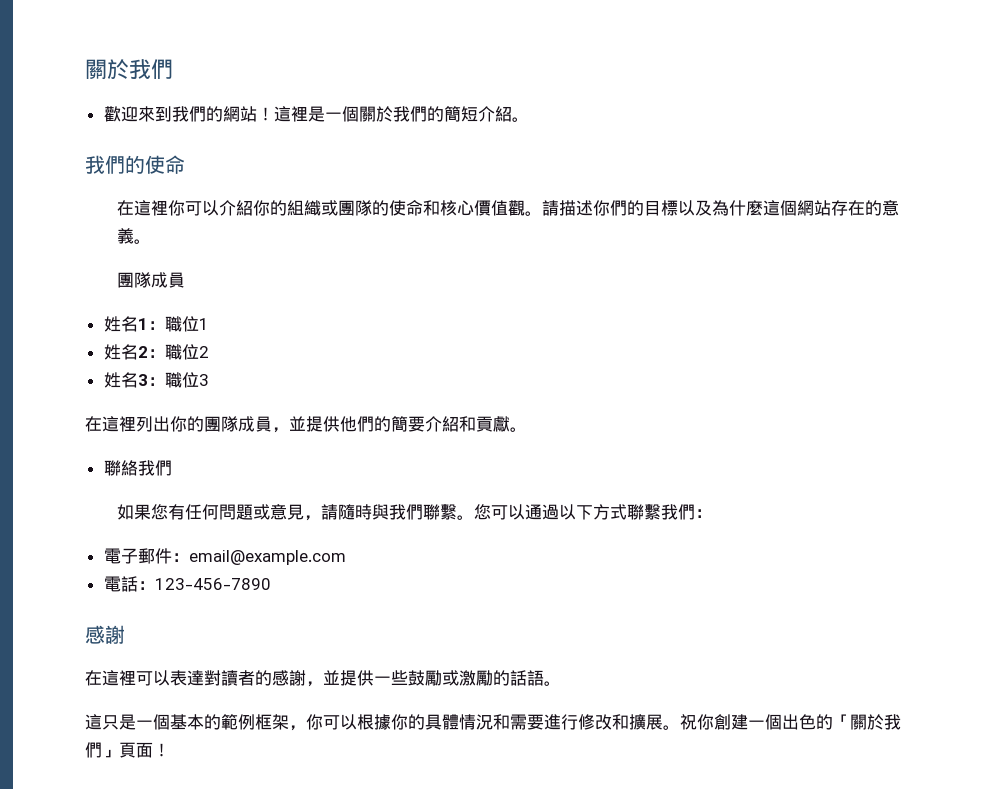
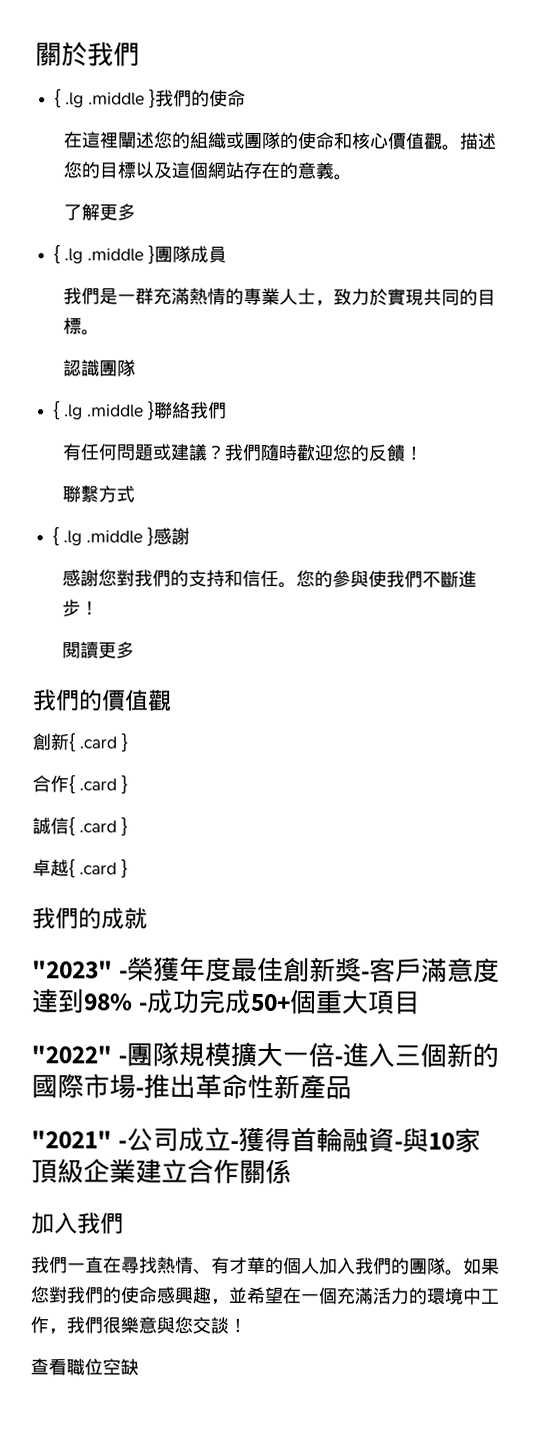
- 歡迎來到我們的網站！這裡是一個關於我們的簡短介紹。
- 我們的使命
+ { .lg .middle }我們的使命
- 在這裡你可以介紹你的組織或團隊的使命和核心價值觀。
+ 在這裡闡述您的組織或團隊的使命和核心價值觀。
- 請描述你們的目標以及為什麼這個網站存在的意義。
- 團隊成員
- 姓名1：職位1
- 姓名2：職位2
- 姓名3：職位3
- 在這裡列出你的團隊成員，並提供他們的簡要介紹和貢獻。
- 聯絡我們
+ 描述您的目標以及這個網站存在的意義。
+ 了解更多
+ { .lg .middle }團隊成員
+ 我們是一群充滿熱情的專業人士，致力於實現共同的目標。
+ 認識團隊
+ { .lg .middle }聯絡我們
- 如果您有任何問題或意見，請隨時與我們聯繫。您可以通過以下方式聯繫我們：
- 電子郵件：email@example.com
- 電話：123-456-7890
- 感謝
- 在這裡可以表達對讀者的感謝，並提供一些鼓勵或激勵的話語。
- 這只是一個基本的範例框架，你可以根據你的具體情況和需要進行修改和擴展。祝你創建一個出色的「關於我們」頁面！
+ 有任何問題或建議？我們隨時歡迎您的反饋！
+ 聯繫方式
+ { .lg .middle }感謝
+ 感謝您對我們的支持和信任。您的參與使我們不斷進步！
+ 閱讀更多
+ 我們的價值觀
+ 創新{ .card }
+ 合作{ .card }
+ 誠信{ .card }
+ 卓越{ .card }
+ 我們的成就
+ "2023" -榮獲年度最佳創新獎-客戶滿意度達到98% -成功完成50+個重大項目
+ "2022" -團隊規模擴大一倍-進入三個新的國際市場-推出革命性新產品
+ "2021" -公司成立-獲得首輪融資-與10家頂級企業建立合作關係
+ 加入我們
+ 我們一直在尋找熱情、有才華的個人加入我們的團隊。如果您對我們的使命感興趣，並希望在一個充滿活力的環境中工作，我們很樂意與您交談！
+ 查看職位空缺

